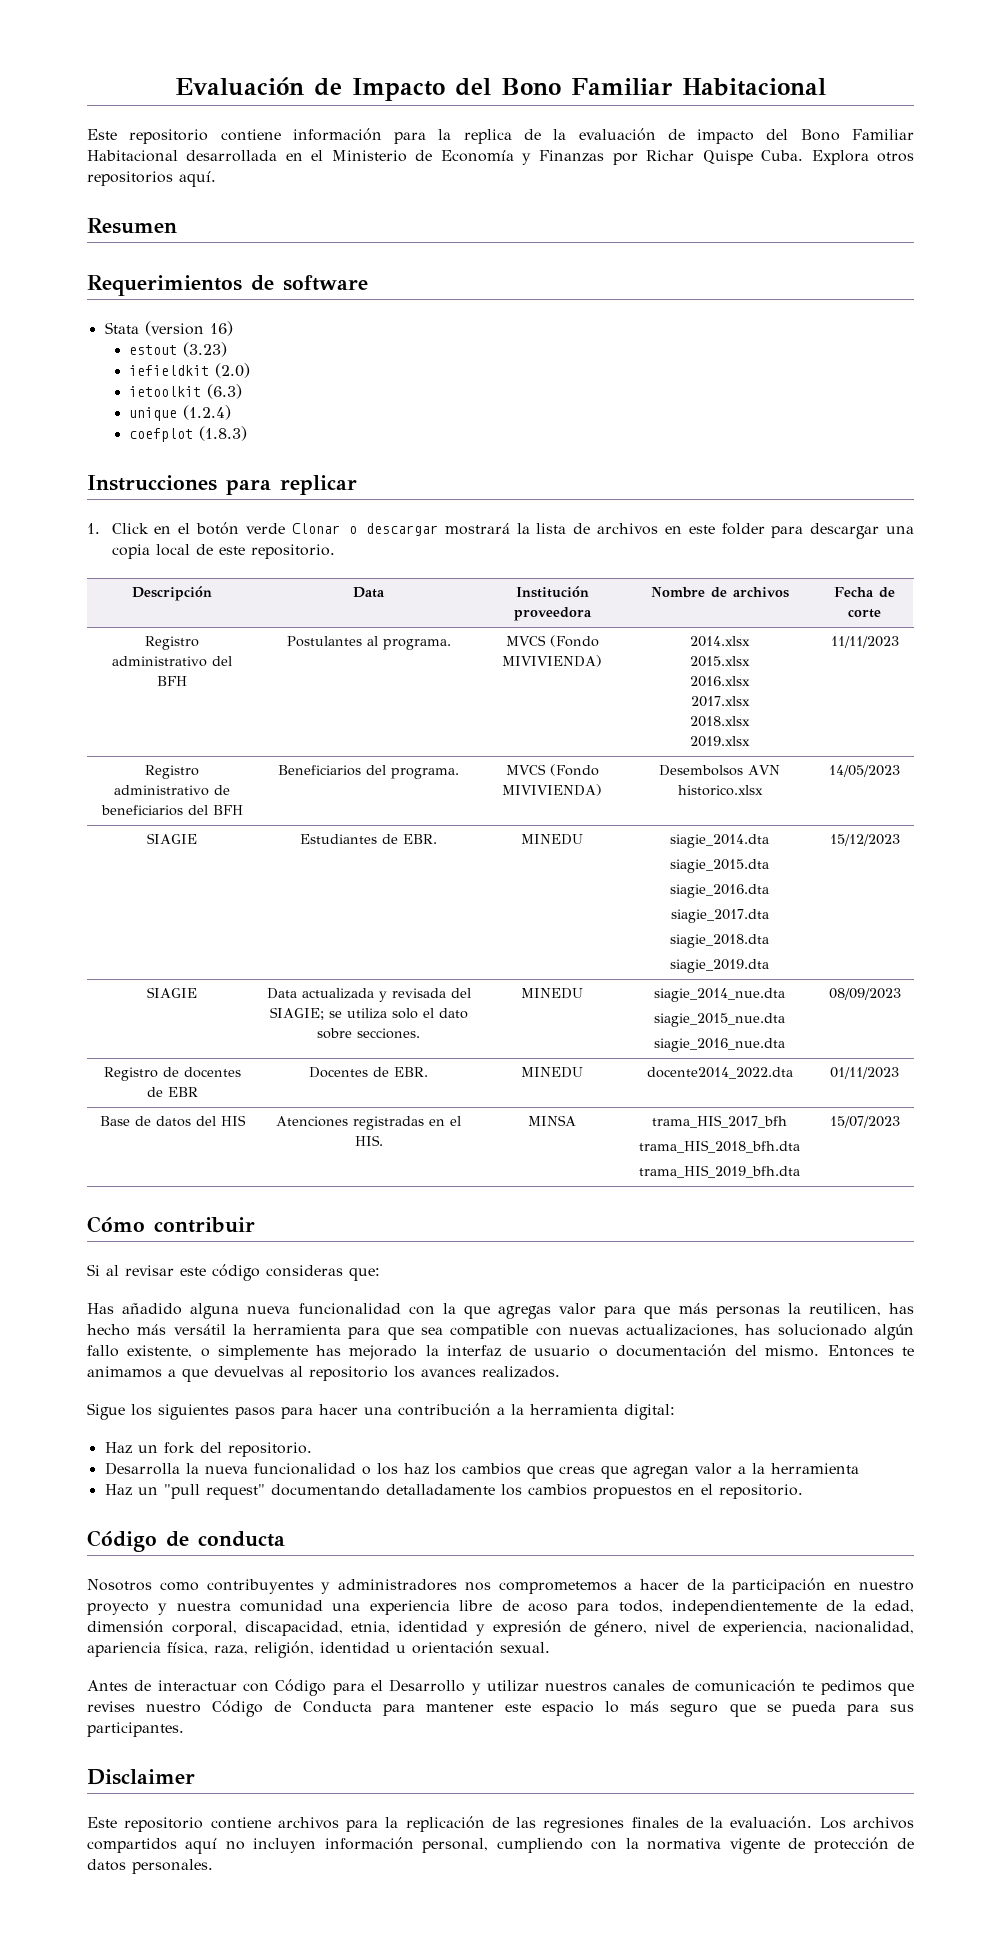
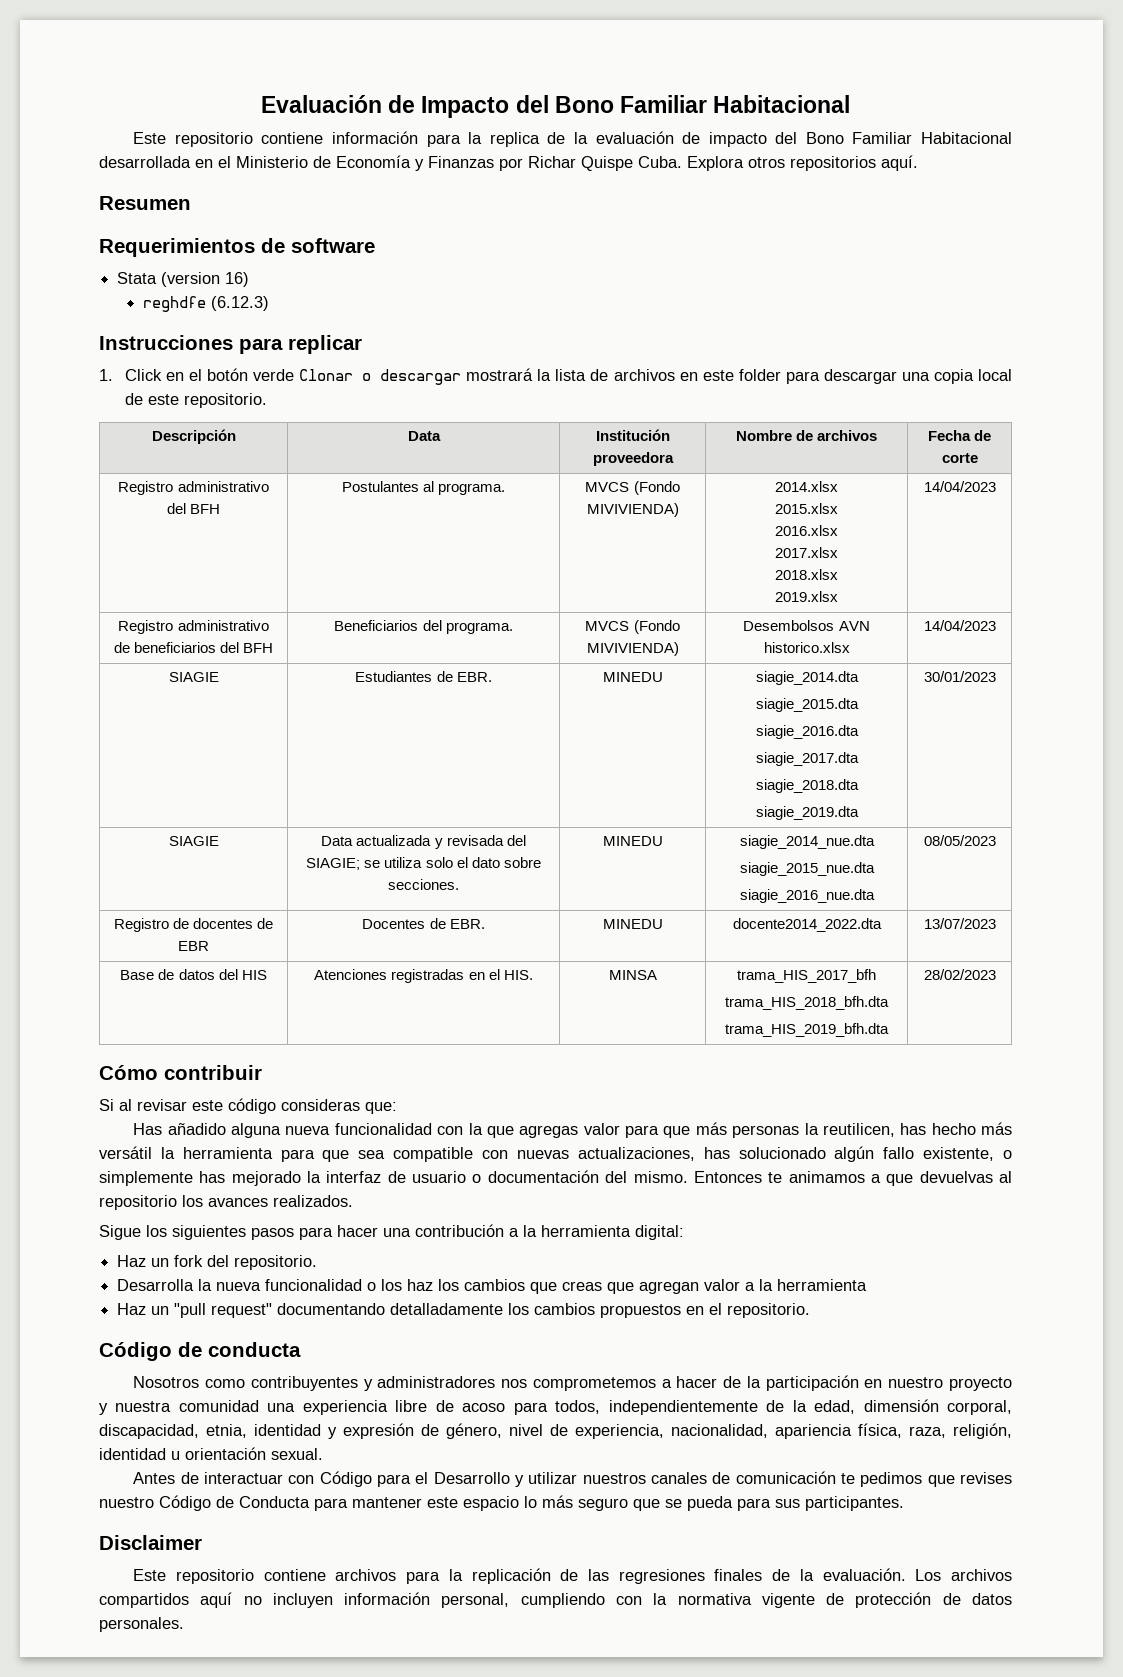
- estout (3.23)
- iefieldkit (2.0)
- ietoolkit (6.3)
- unique (1.2.4)
- coefplot (1.8.3)
+ reghdfe (6.12.3)
  Registro administrativo del BFH | Postulantes al programa. | MVCS (Fondo MIVIVIENDA) | 2014.xlsx
  2015.xlsx
  2016.xlsx
  2017.xlsx
  2018.xlsx
- 2019.xlsx | 11/11/2023
+ 2019.xlsx | 14/04/2023
- Registro administrativo de beneficiarios del BFH | Beneficiarios del programa. | MVCS (Fondo MIVIVIENDA) | Desembolsos AVN historico.xlsx | 14/05/2023
+ Registro administrativo de beneficiarios del BFH | Beneficiarios del programa. | MVCS (Fondo MIVIVIENDA) | Desembolsos AVN historico.xlsx | 14/04/2023
  SIAGIE | Estudiantes de EBR. | MINEDU | siagie_2014.dta
  siagie_2015.dta
  siagie_2016.dta
  siagie_2017.dta
  siagie_2018.dta
- siagie_2019.dta | 15/12/2023
+ siagie_2019.dta | 30/01/2023
  SIAGIE | Data actualizada y revisada del SIAGIE; se utiliza solo el dato sobre secciones. | MINEDU | siagie_2014_nue.dta
  siagie_2015_nue.dta
- siagie_2016_nue.dta | 08/09/2023
+ siagie_2016_nue.dta | 08/05/2023
- Registro de docentes de EBR | Docentes de EBR. | MINEDU | docente2014_2022.dta | 01/11/2023
+ Registro de docentes de EBR | Docentes de EBR. | MINEDU | docente2014_2022.dta | 13/07/2023
  Base de datos del HIS | Atenciones registradas en el HIS. | MINSA | trama_HIS_2017_bfh
  trama_HIS_2018_bfh.dta
- trama_HIS_2019_bfh.dta | 15/07/2023
+ trama_HIS_2019_bfh.dta | 28/02/2023

